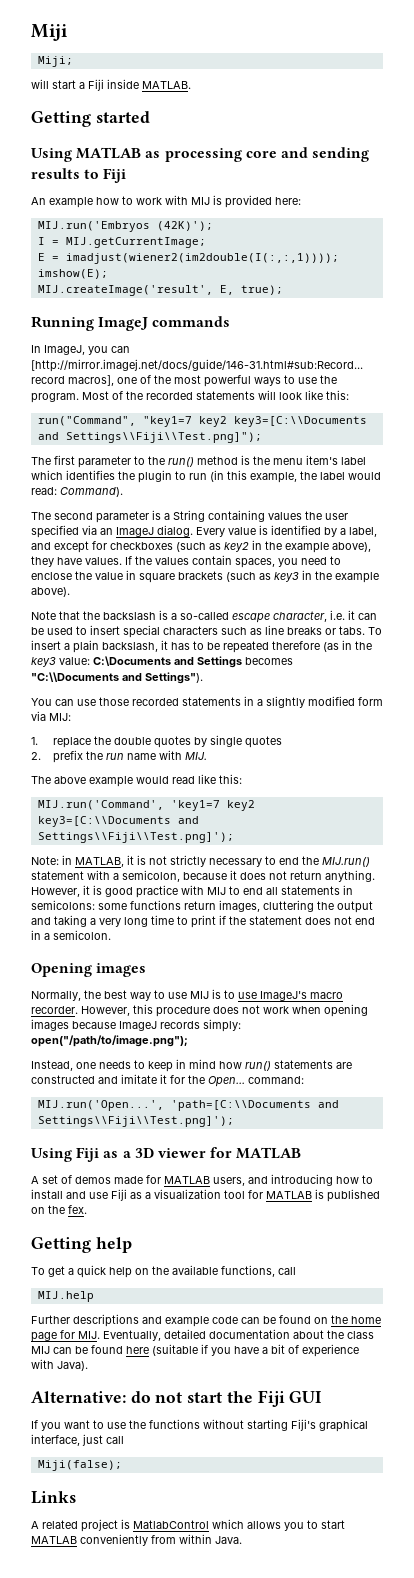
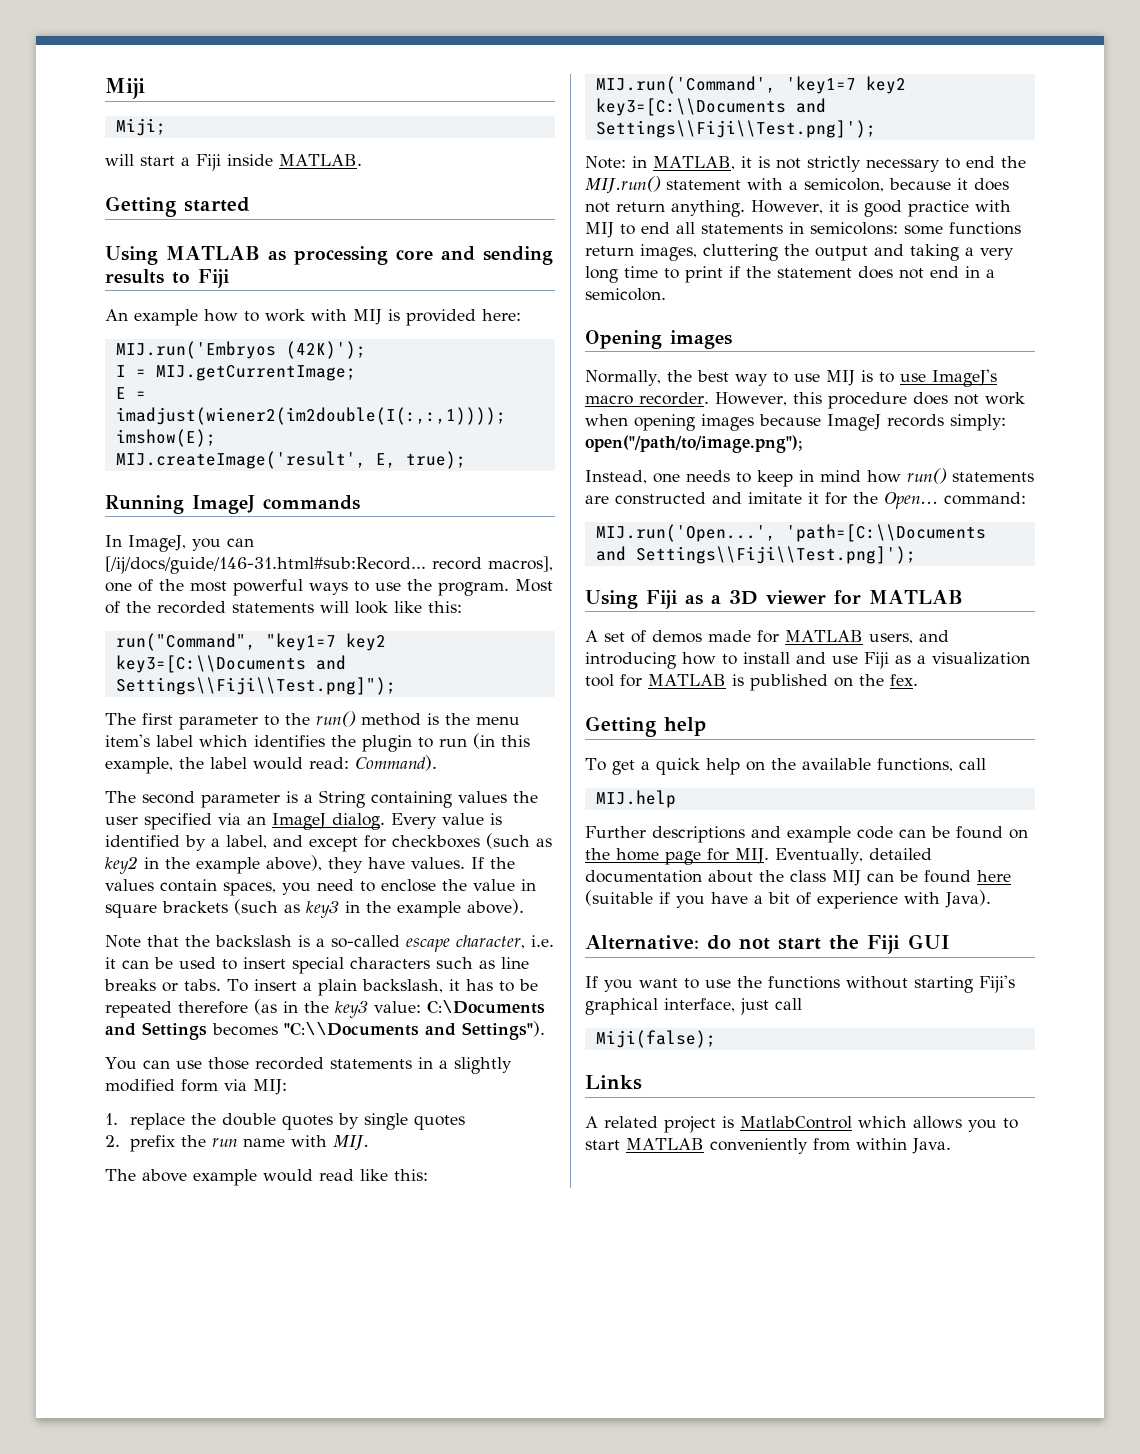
- In ImageJ, you can [http://mirror.imagej.net/docs/guide/146-31.html#sub:Record... record macros], one of the most powerful ways to use the program.
+ In ImageJ, you can [/ij/docs/guide/146-31.html#sub:Record... record macros], one of the most powerful ways to use the program.

